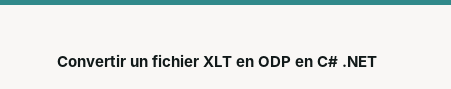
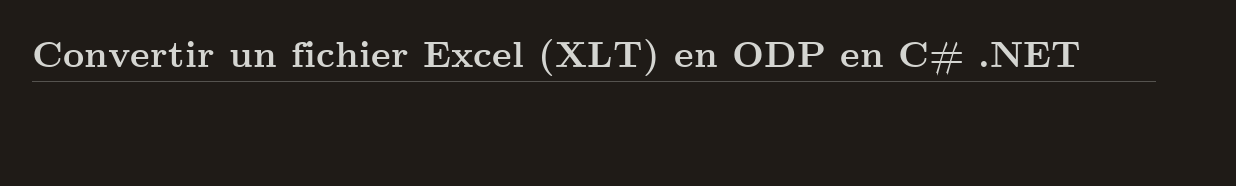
- Convertir un fichier XLT en ODP en C# .NET
+ Convertir un fichier Excel (XLT) en ODP en C# .NET

